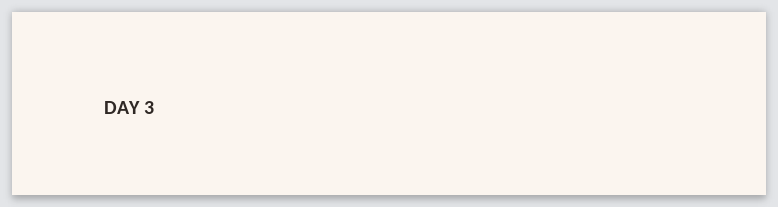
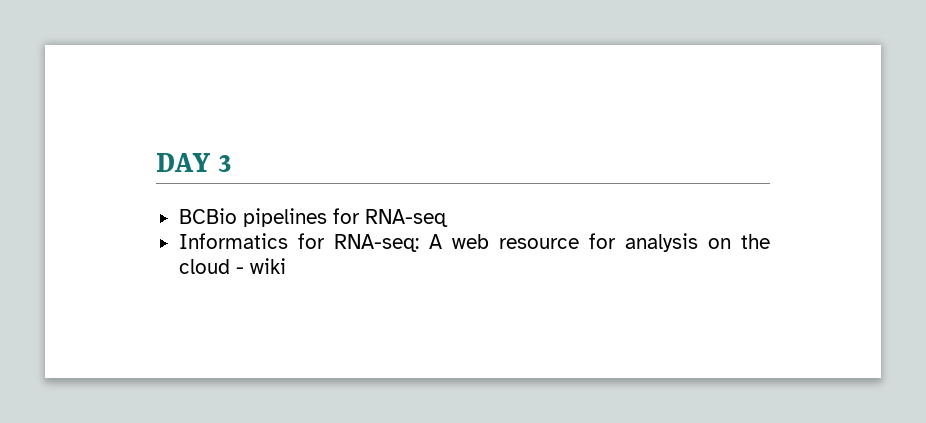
+ BCBio pipelines for RNA-seq
+ Informatics for RNA-seq: A web resource for analysis on the cloud - wiki

